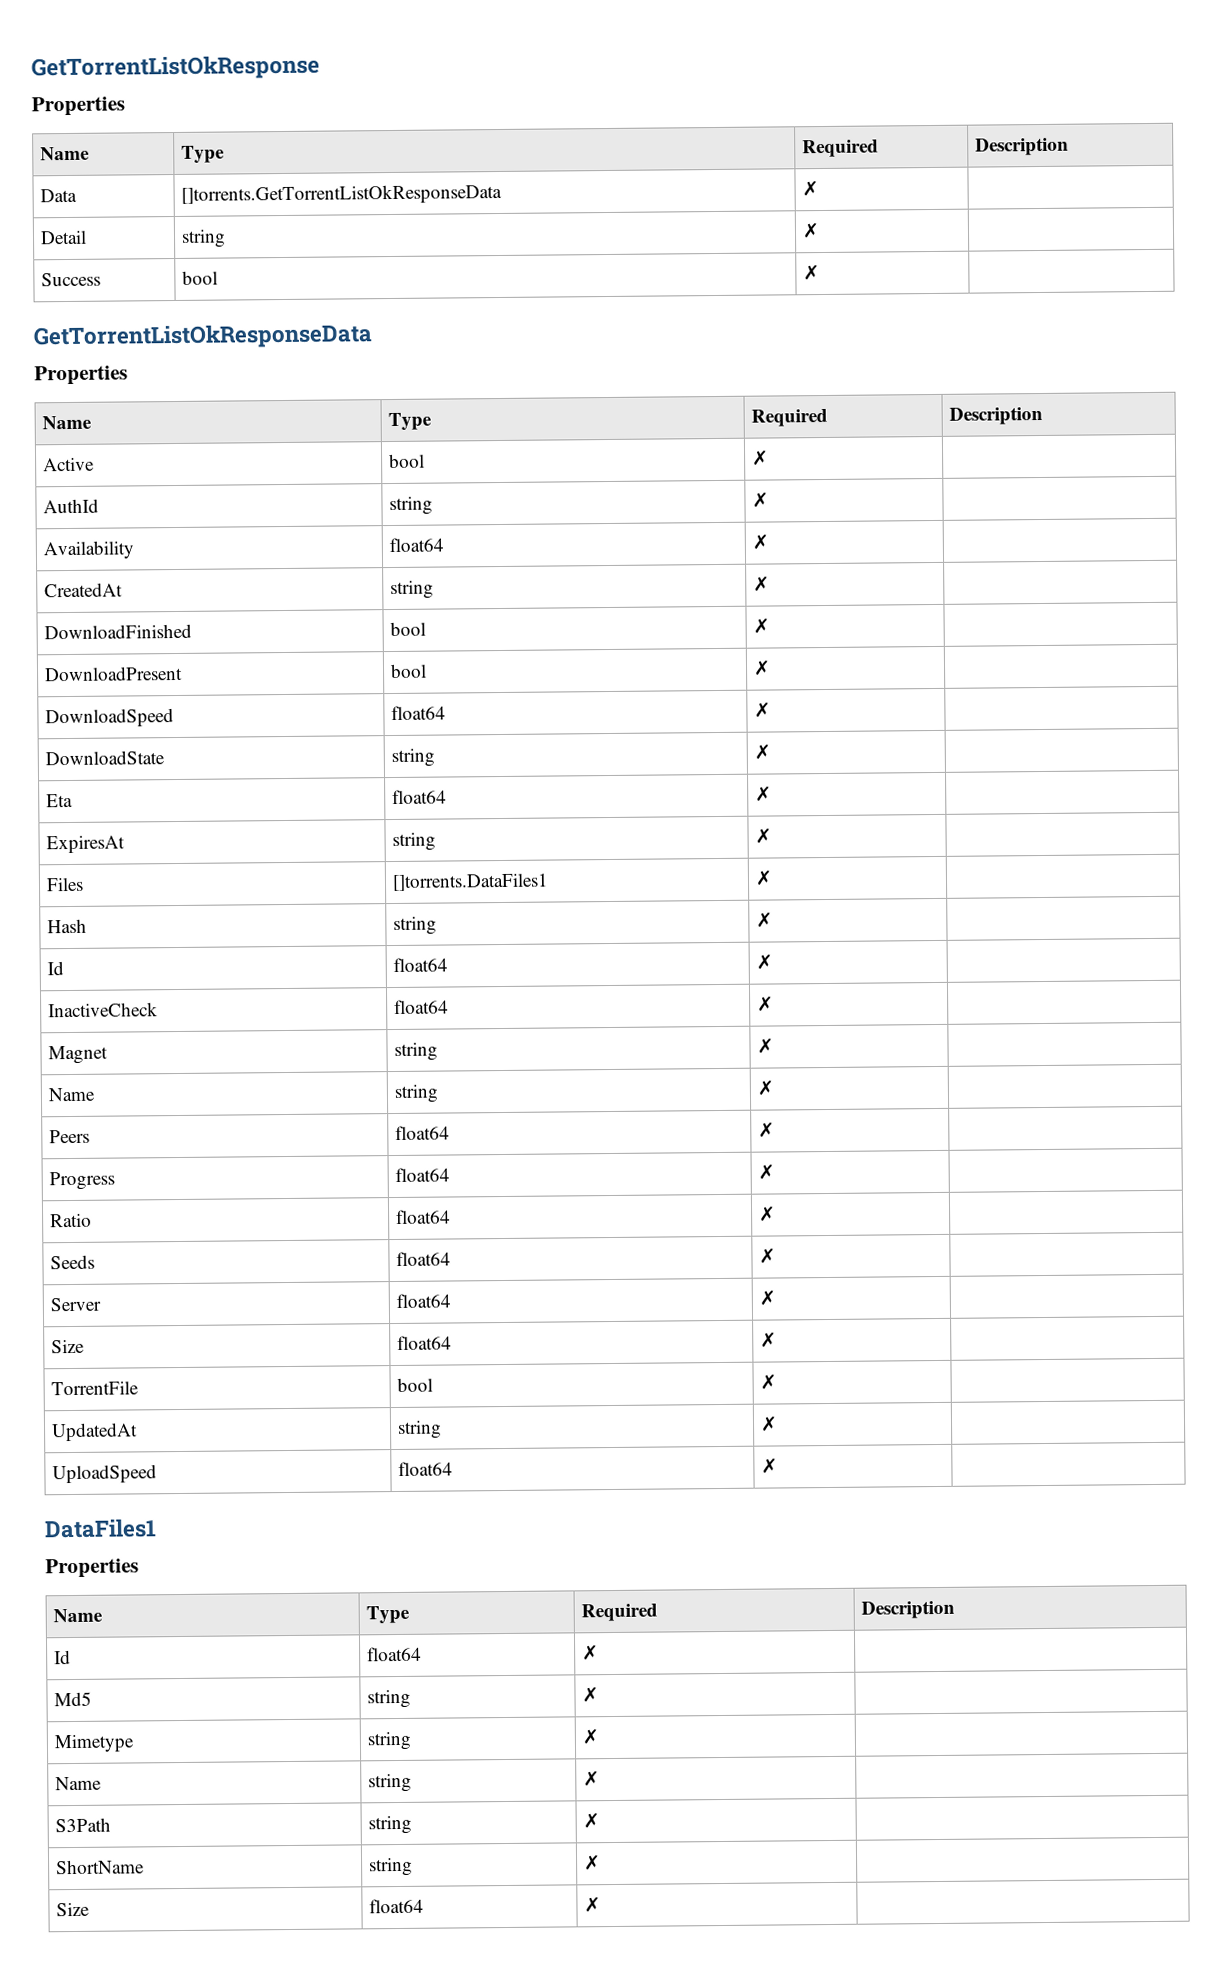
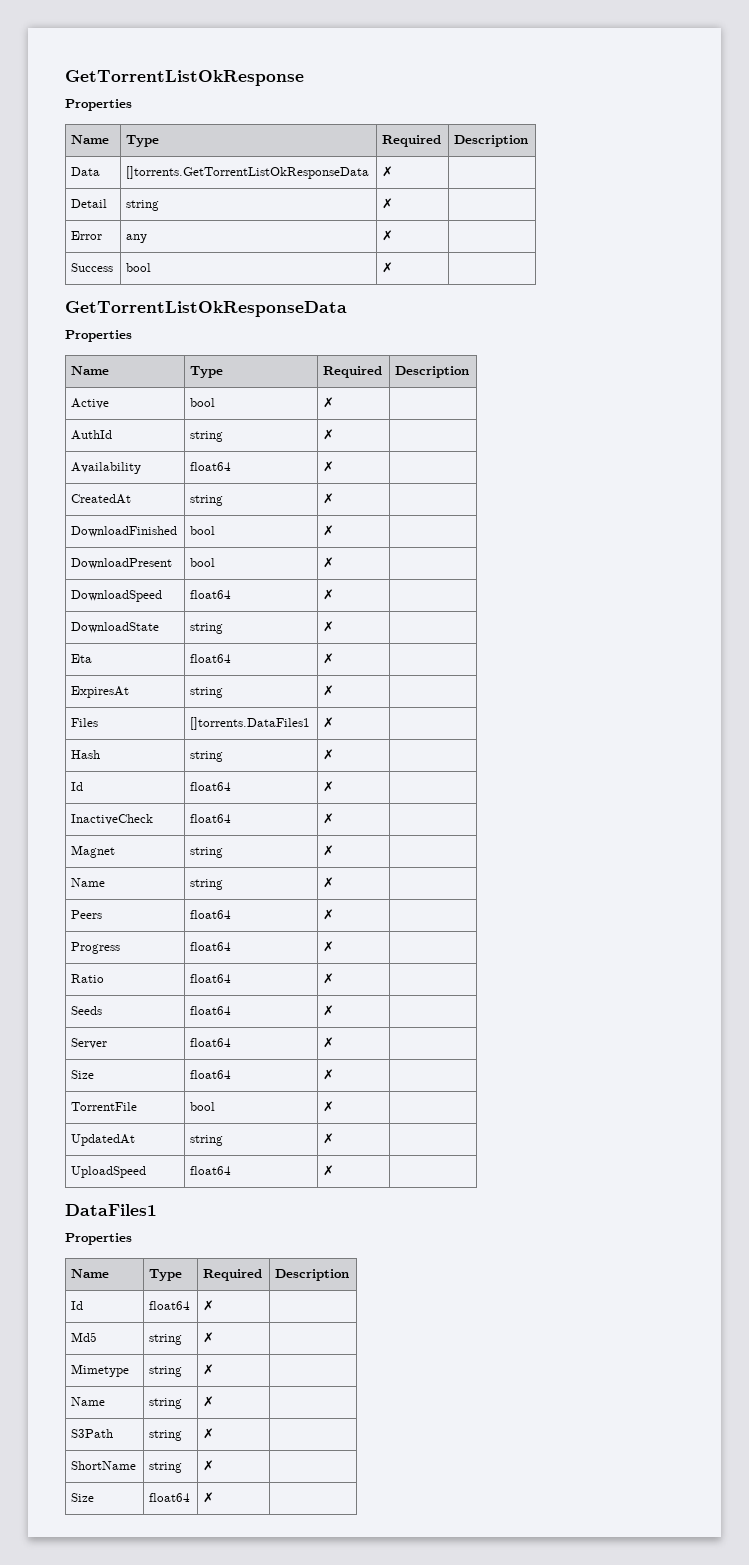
+ Error | any | ✗ |

